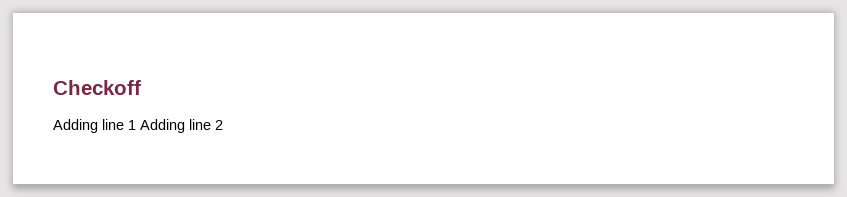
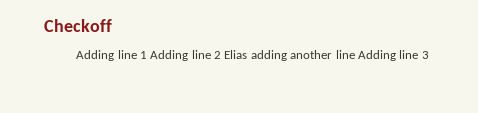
- Adding line 1 Adding line 2
+ Adding line 1 Adding line 2 Elias adding another line Adding line 3

